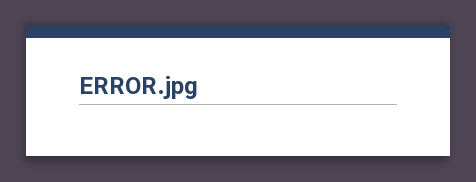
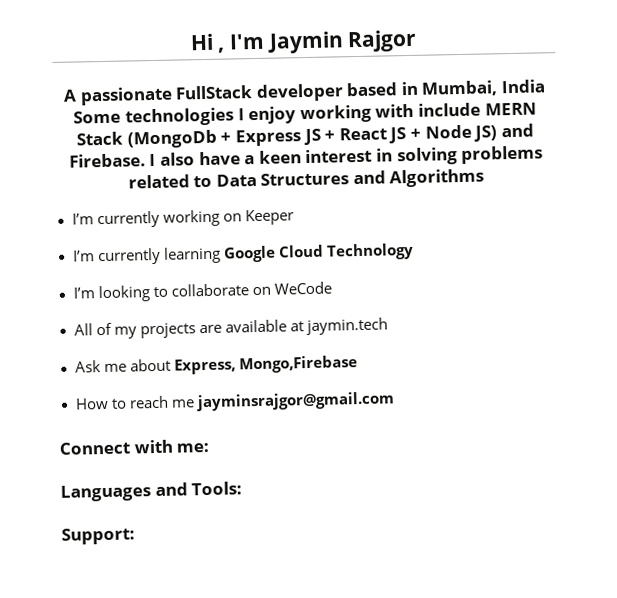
- ERROR.jpg
+ Hi , I'm Jaymin Rajgor
+ A passionate FullStack developer based in Mumbai, India Some technologies I enjoy working with include MERN Stack (MongoDb + Express JS + React JS + Node JS) and Firebase. I also have a keen interest in solving problems related to Data Structures and Algorithms
+ I’m currently working on Keeper
+ I’m currently learning Google Cloud Technology
+ I’m looking to collaborate on WeCode
+ All of my projects are available at jaymin.tech
+ Ask me about Express, Mongo,Firebase
+ How to reach me jayminsrajgor@gmail.com
+ Connect with me:
+ Languages and Tools:
+ Support:

